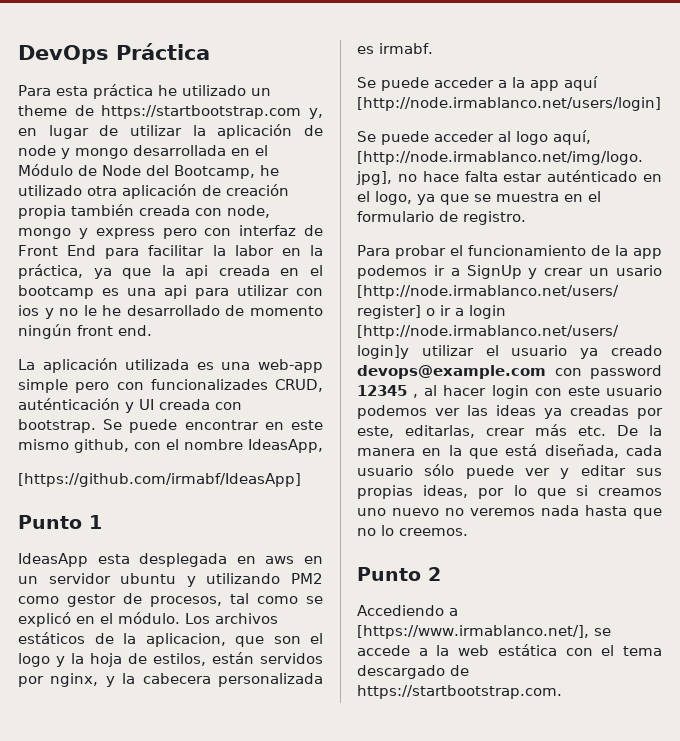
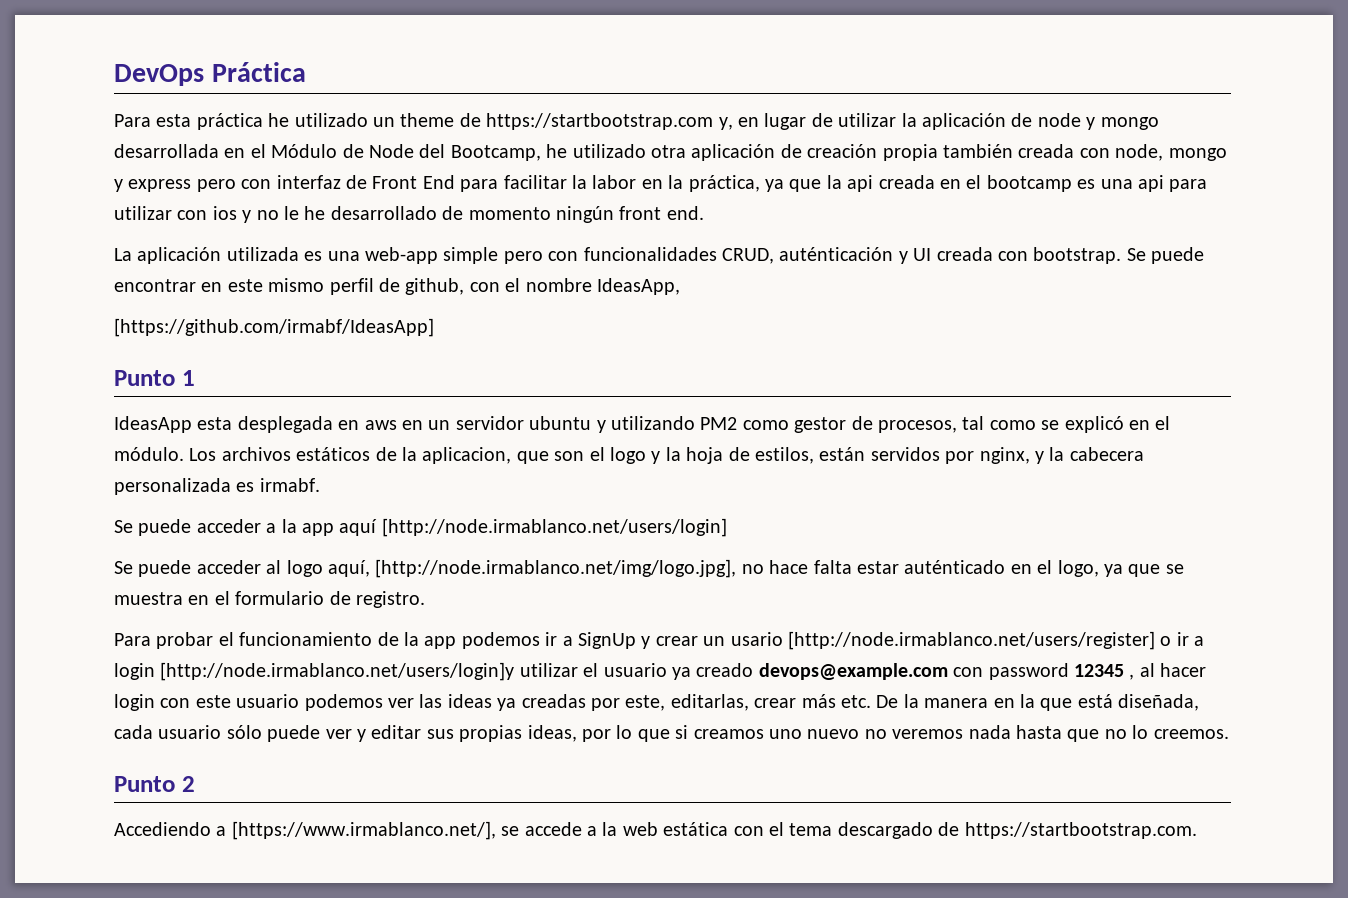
- La aplicación utilizada es una web-app simple pero con funcionalizades CRUD, auténticación y UI creada con bootstrap.
+ La aplicación utilizada es una web-app simple pero con funcionalidades CRUD, auténticación y UI creada con bootstrap.
- Se puede encontrar en este mismo github, con el nombre IdeasApp,
+ Se puede encontrar en este mismo perfil de github, con el nombre IdeasApp,

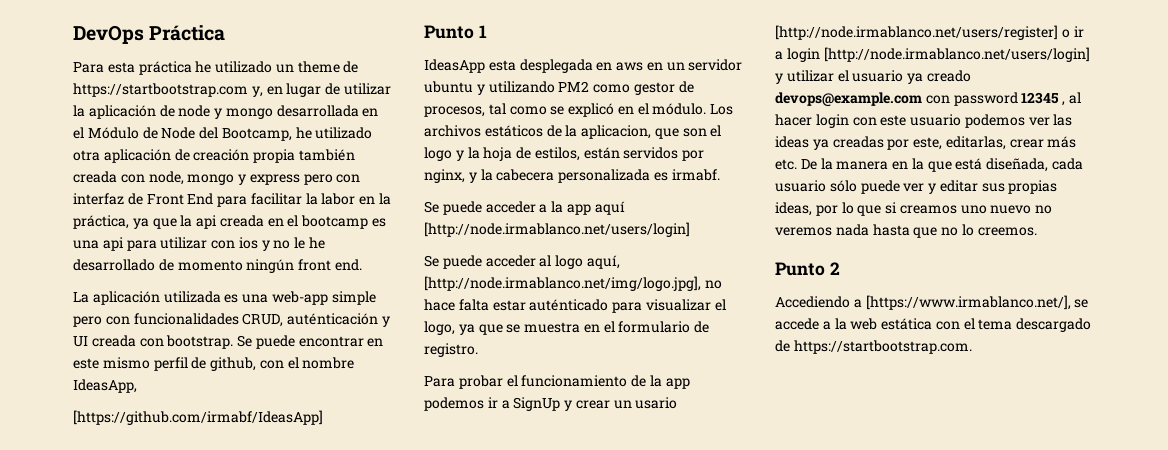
- Se puede acceder al logo aquí, [http://node.irmablanco.net/img/logo.jpg], no hace falta estar auténticado en el logo, ya que se muestra en el formulario de registro.
+ Se puede acceder al logo aquí, [http://node.irmablanco.net/img/logo.jpg], no hace falta estar auténticado para visualizar el logo, ya que se muestra en el formulario de registro.
- Para probar el funcionamiento de la app podemos ir a SignUp y crear un usario [http://node.irmablanco.net/users/register] o ir a login [http://node.irmablanco.net/users/login]y utilizar el usuario ya creado devops@example.com con password 12345 , al hacer login con este usuario podemos ver las ideas ya creadas por este, editarlas, crear más etc. De la manera en la que está diseñada, cada usuario sólo puede ver y editar sus propias ideas, por lo que si creamos uno nuevo no veremos nada hasta que no lo creemos.
+ Para probar el funcionamiento de la app podemos ir a SignUp y crear un usario [http://node.irmablanco.net/users/register] o ir a login [http://node.irmablanco.net/users/login] y utilizar el usuario ya creado devops@example.com con password 12345 , al hacer login con este usuario podemos ver las ideas ya creadas por este, editarlas, crear más etc. De la manera en la que está diseñada, cada usuario sólo puede ver y editar sus propias ideas, por lo que si creamos uno nuevo no veremos nada hasta que no lo creemos.

